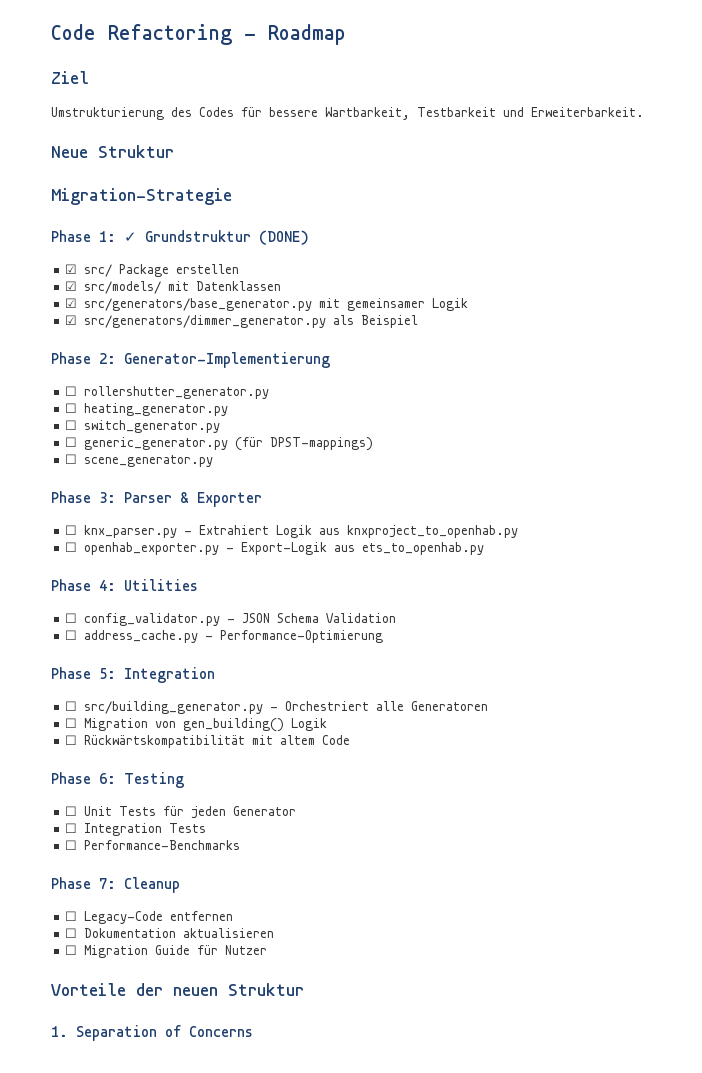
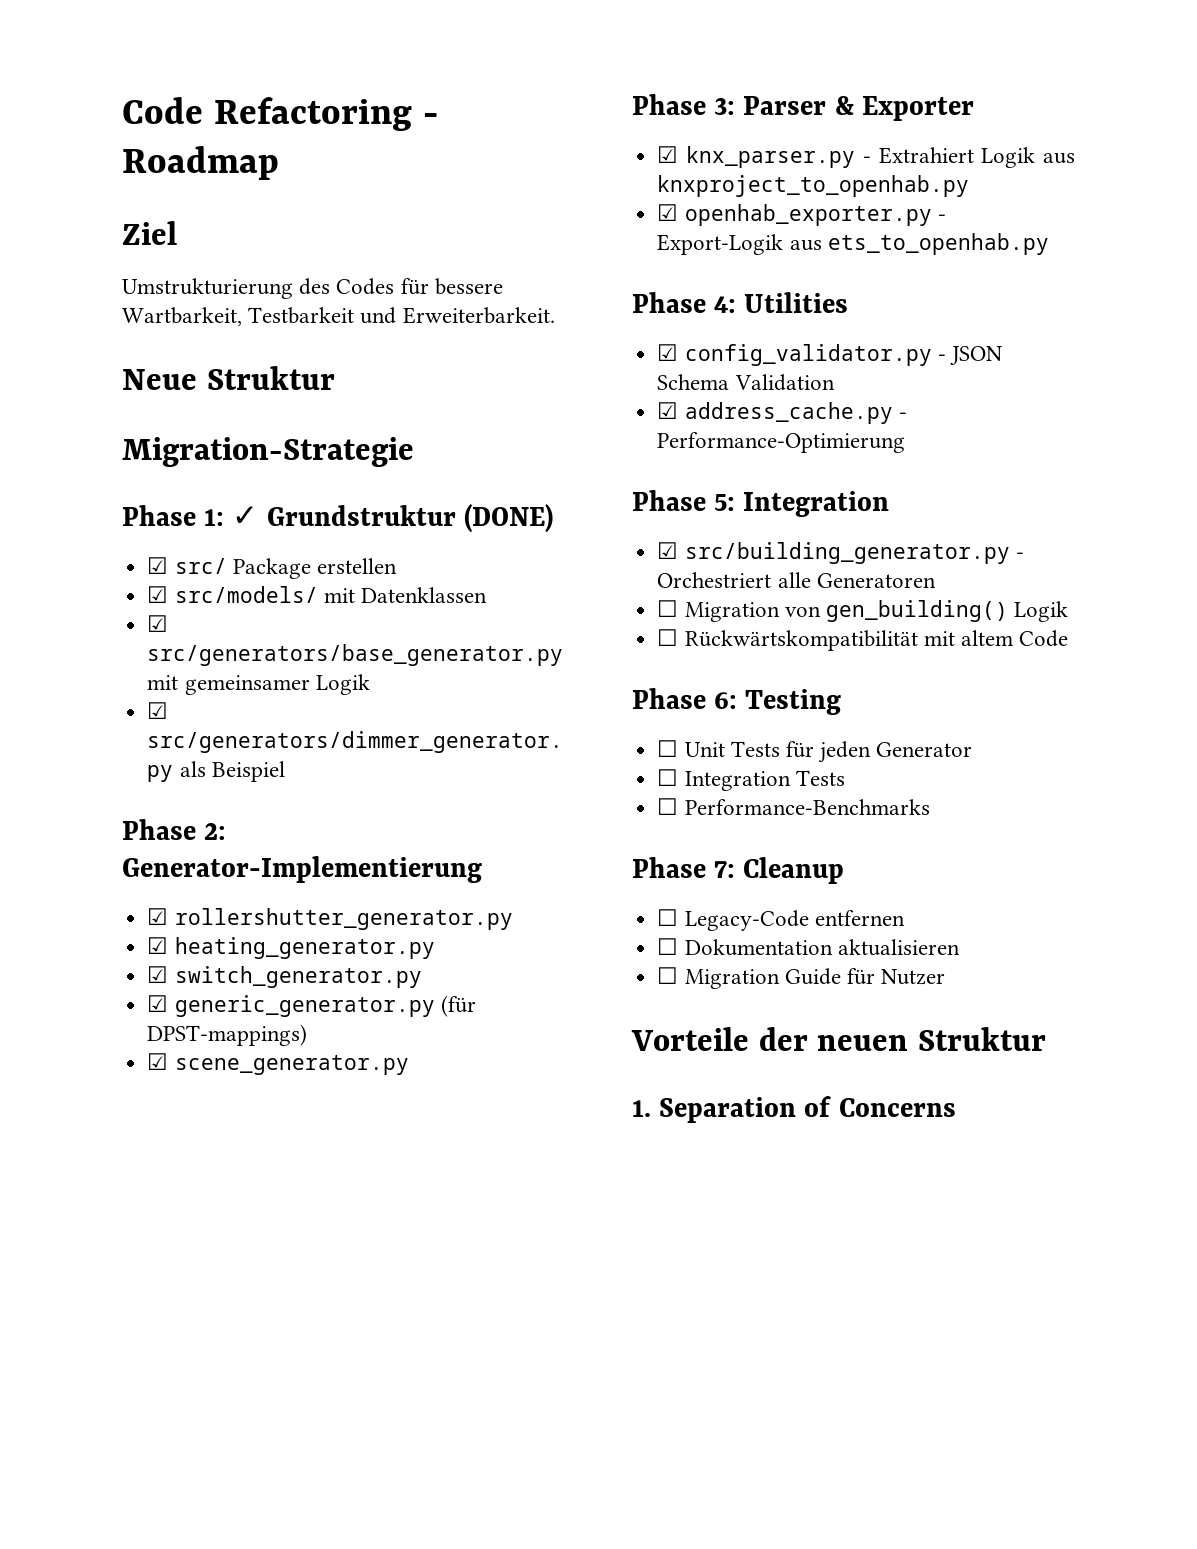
- ☐ rollershutter_generator.py
+ ☑ rollershutter_generator.py
- ☐ heating_generator.py
+ ☑ heating_generator.py
- ☐ switch_generator.py
+ ☑ switch_generator.py
- ☐ generic_generator.py (für DPST-mappings)
+ ☑ generic_generator.py (für DPST-mappings)
- ☐ scene_generator.py
+ ☑ scene_generator.py
- ☐ knx_parser.py - Extrahiert Logik aus knxproject_to_openhab.py
+ ☑ knx_parser.py - Extrahiert Logik aus knxproject_to_openhab.py
- ☐ openhab_exporter.py - Export-Logik aus ets_to_openhab.py
+ ☑ openhab_exporter.py - Export-Logik aus ets_to_openhab.py
- ☐ config_validator.py - JSON Schema Validation
+ ☑ config_validator.py - JSON Schema Validation
- ☐ address_cache.py - Performance-Optimierung
+ ☑ address_cache.py - Performance-Optimierung
- ☐ src/building_generator.py - Orchestriert alle Generatoren
+ ☑ src/building_generator.py - Orchestriert alle Generatoren

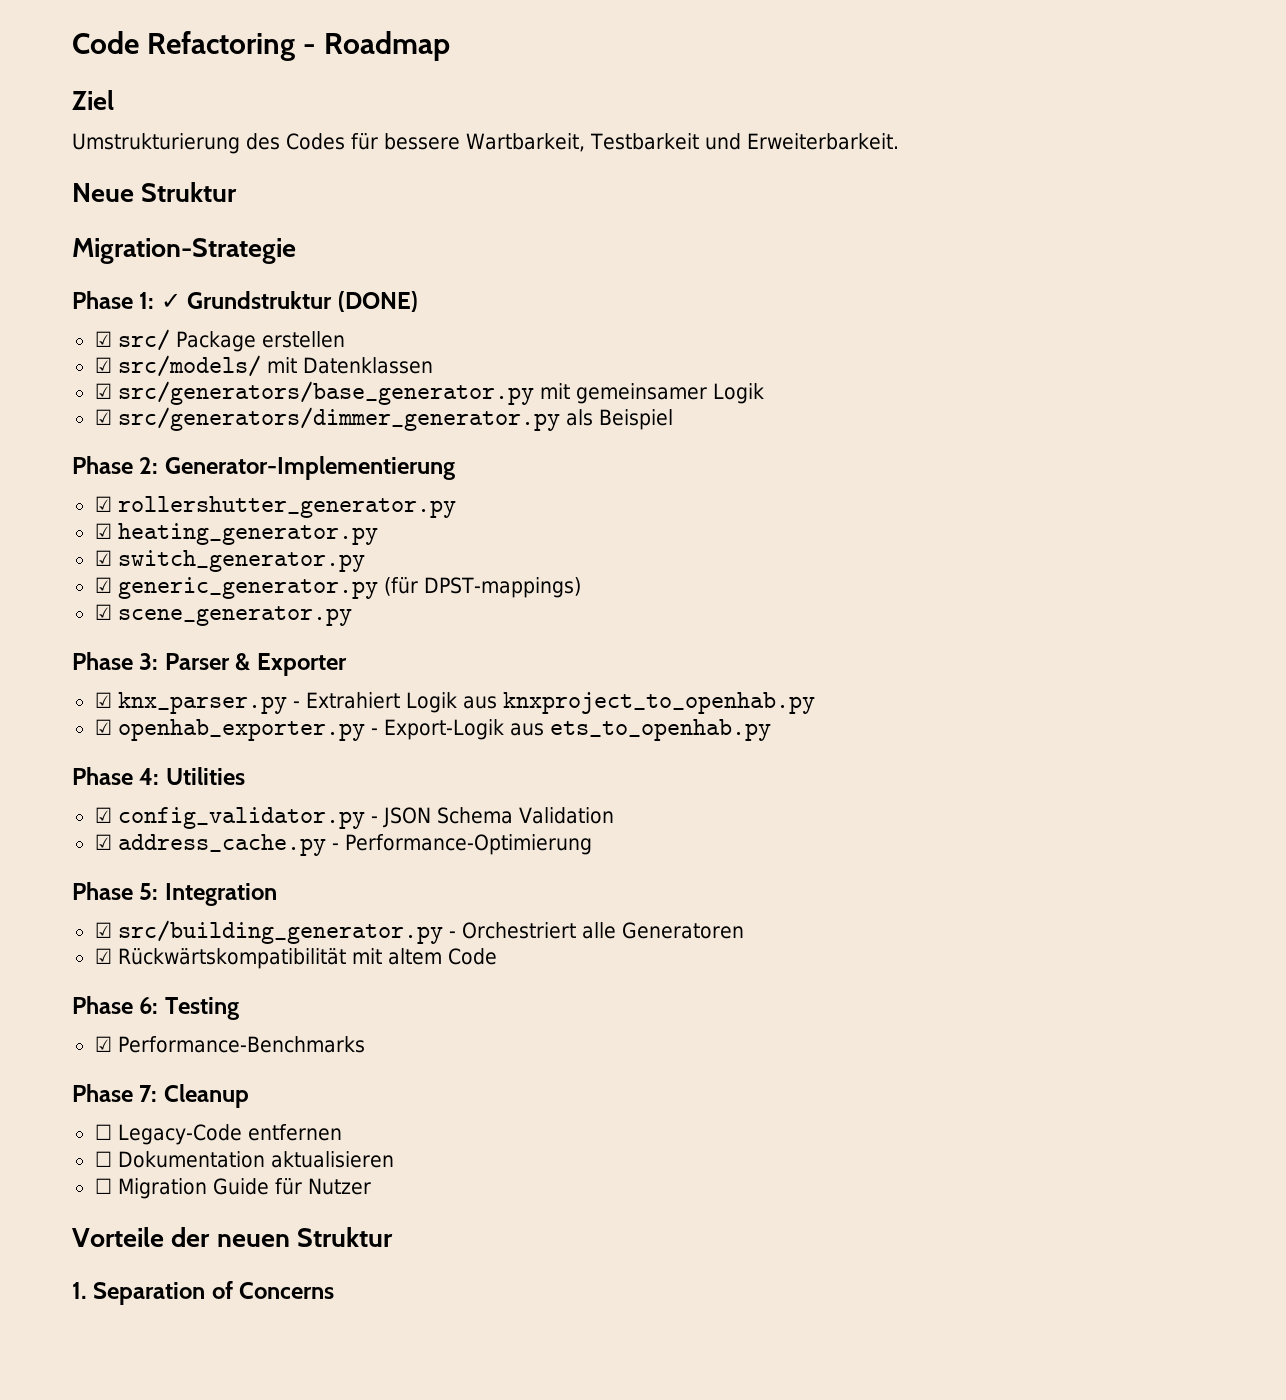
- ☐ Migration von gen_building() Logik
- ☐ Rückwärtskompatibilität mit altem Code
+ ☑ Rückwärtskompatibilität mit altem Code
- ☐ Unit Tests für jeden Generator
- ☐ Integration Tests
- ☐ Performance-Benchmarks
+ ☑ Performance-Benchmarks

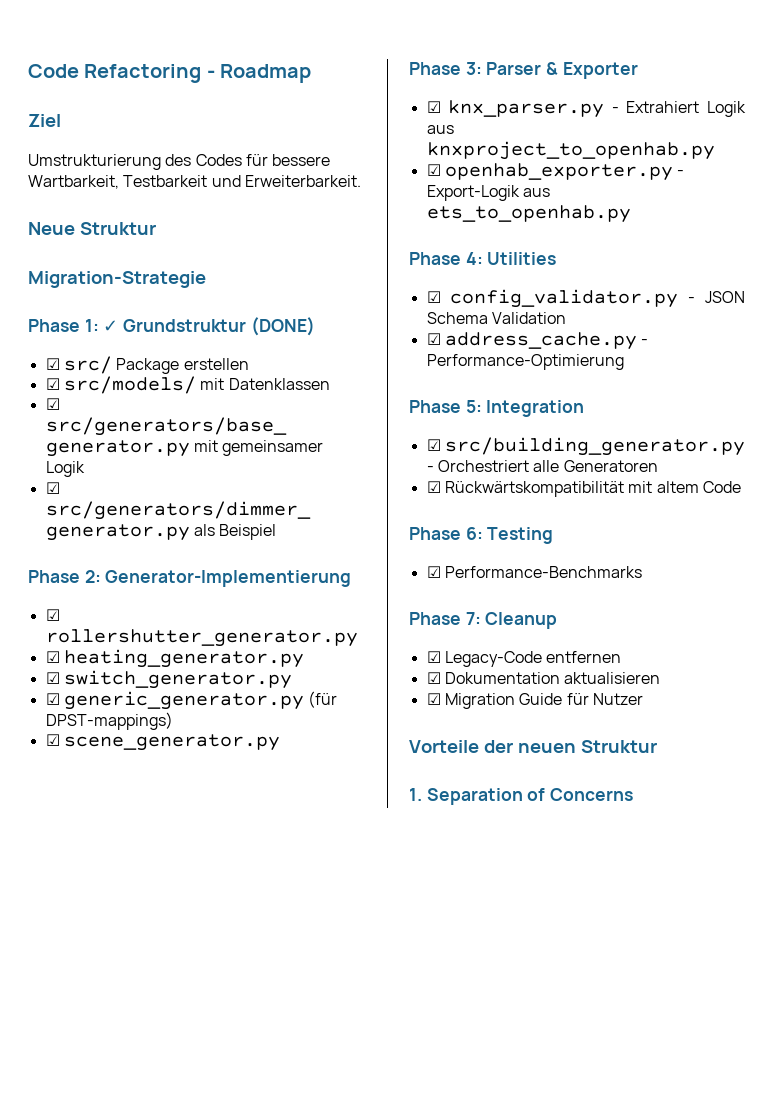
- ☐ Legacy-Code entfernen
+ ☑ Legacy-Code entfernen
- ☐ Dokumentation aktualisieren
+ ☑ Dokumentation aktualisieren
- ☐ Migration Guide für Nutzer
+ ☑ Migration Guide für Nutzer

